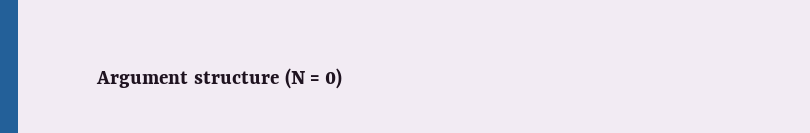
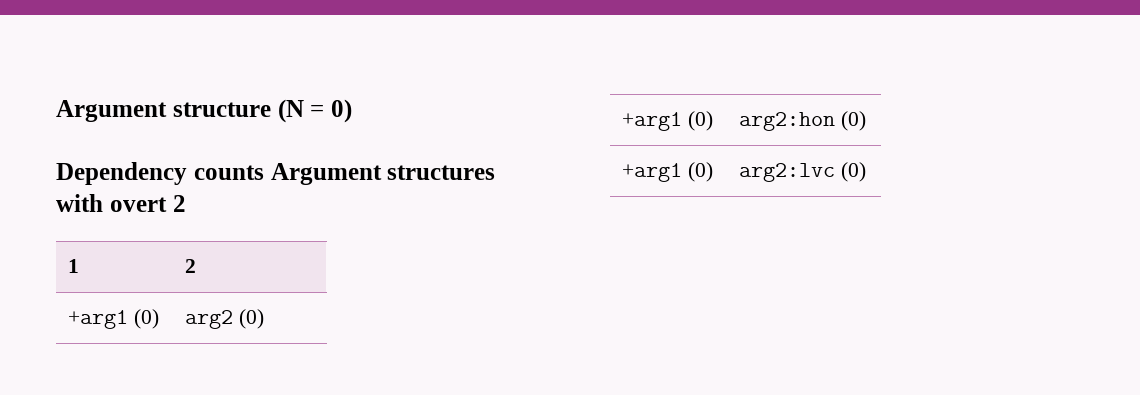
+ Dependency counts Argument structures with overt 2
+ 1 | 2
+ +arg1 (0) | arg2 (0)
+ +arg1 (0) | arg2:hon (0)
+ +arg1 (0) | arg2:lvc (0)

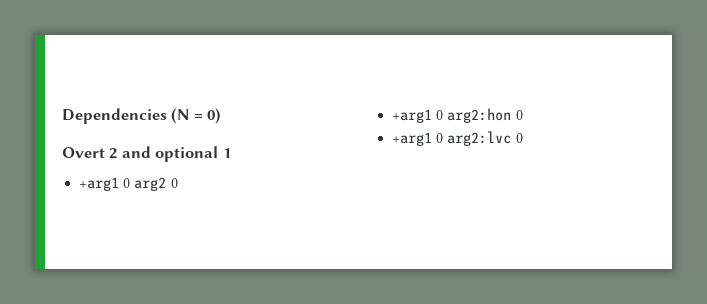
- Argument structure (N = 0)
+ Dependencies (N = 0)
- Dependency counts Argument structures with overt 2
- 1 | 2
- +arg1 (0) | arg2 (0)
- +arg1 (0) | arg2:hon (0)
- +arg1 (0) | arg2:lvc (0)
+ Overt 2 and optional 1
+ +arg1 0 arg2 0
+ +arg1 0 arg2:hon 0
+ +arg1 0 arg2:lvc 0

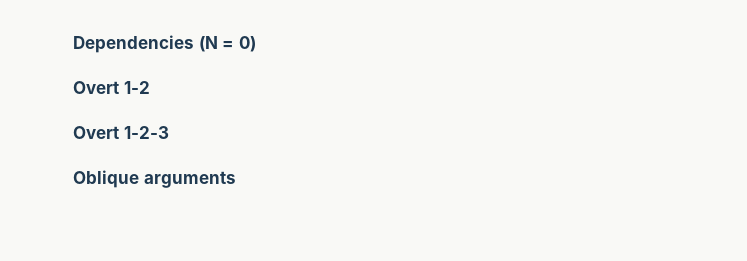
- Overt 2 and optional 1
- +arg1 0 arg2 0
- +arg1 0 arg2:hon 0
- +arg1 0 arg2:lvc 0
+ Overt 1-2
+ Overt 1-2-3
+ Oblique arguments

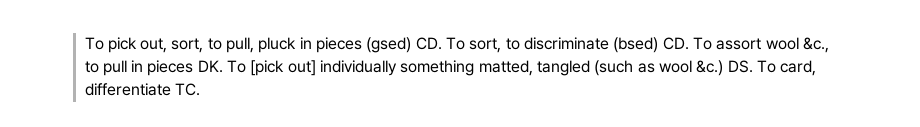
- Dependencies (N = 0)
- Overt 1-2
- Overt 1-2-3
- Oblique arguments
+ To pick out, sort, to pull, pluck in pieces (gsed) CD. To sort, to discriminate (bsed) CD. To assort wool &c., to pull in pieces DK. To [pick out] individually something matted, tangled (such as wool &c.) DS. To card, differentiate TC.

